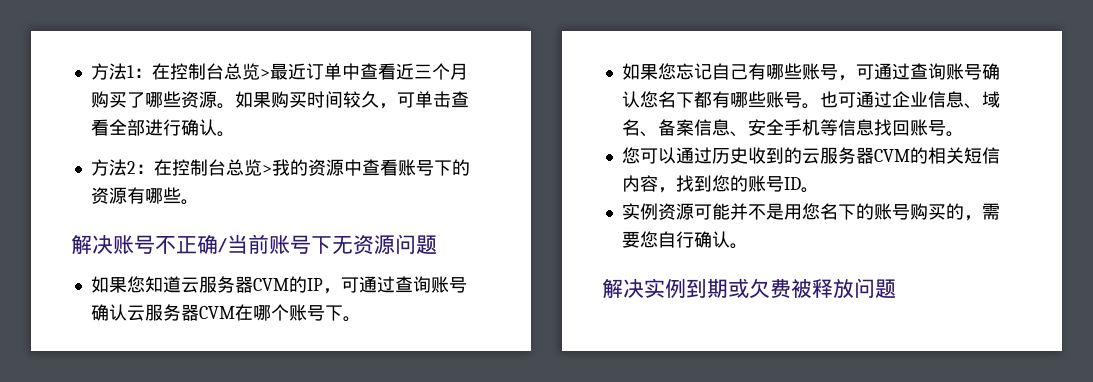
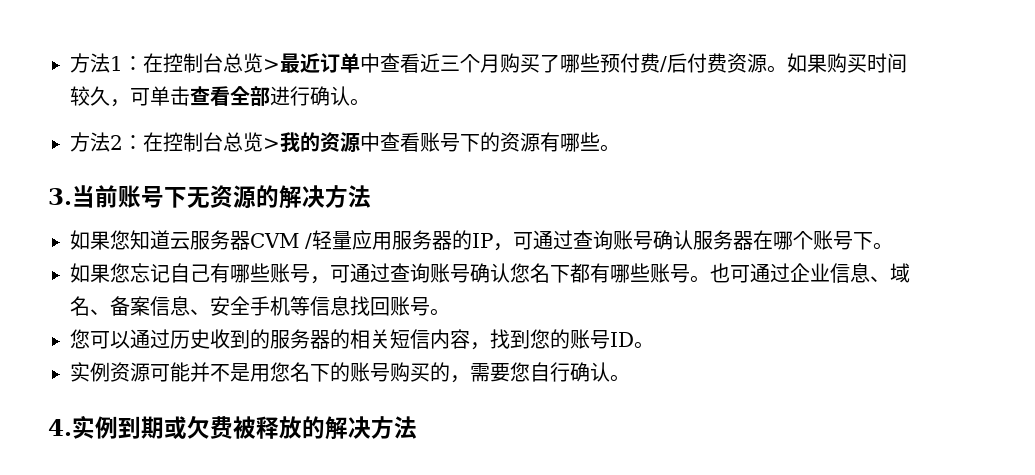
- 方法1：在控制台总览>最近订单中查看近三个月购买了哪些资源。
+ 方法1：在控制台总览>最近订单中查看近三个月购买了哪些预付费/后付费资源。
- 解决账号不正确/当前账号下无资源问题
+ 3.当前账号下无资源的解决方法
- 如果您知道云服务器CVM的IP，可通过查询账号确认云服务器CVM在哪个账号下。
+ 如果您知道云服务器CVM /轻量应用服务器的IP，可通过查询账号确认服务器在哪个账号下。
- 您可以通过历史收到的云服务器CVM的相关短信内容，找到您的账号ID。
+ 您可以通过历史收到的服务器的相关短信内容，找到您的账号ID。
- 解决实例到期或欠费被释放问题
+ 4.实例到期或欠费被释放的解决方法

